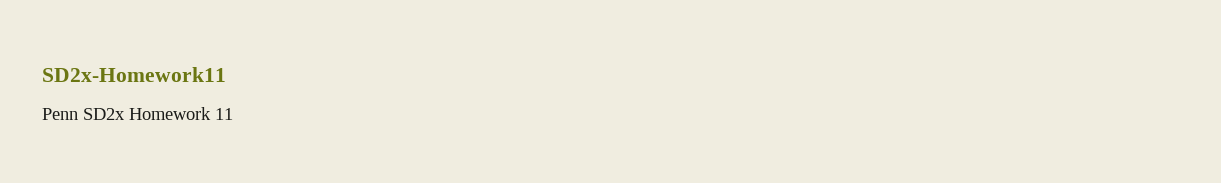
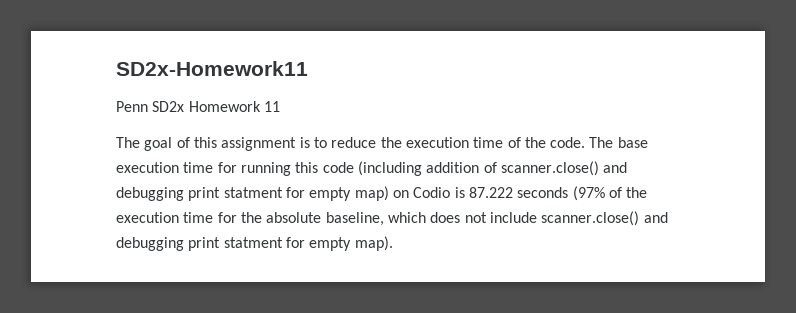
+ The goal of this assignment is to reduce the execution time of the code. The base execution time for running this code (including addition of scanner.close() and debugging print statment for empty map) on Codio is 87.222 seconds (97% of the execution time for the absolute baseline, which does not include scanner.close() and debugging print statment for empty map).

